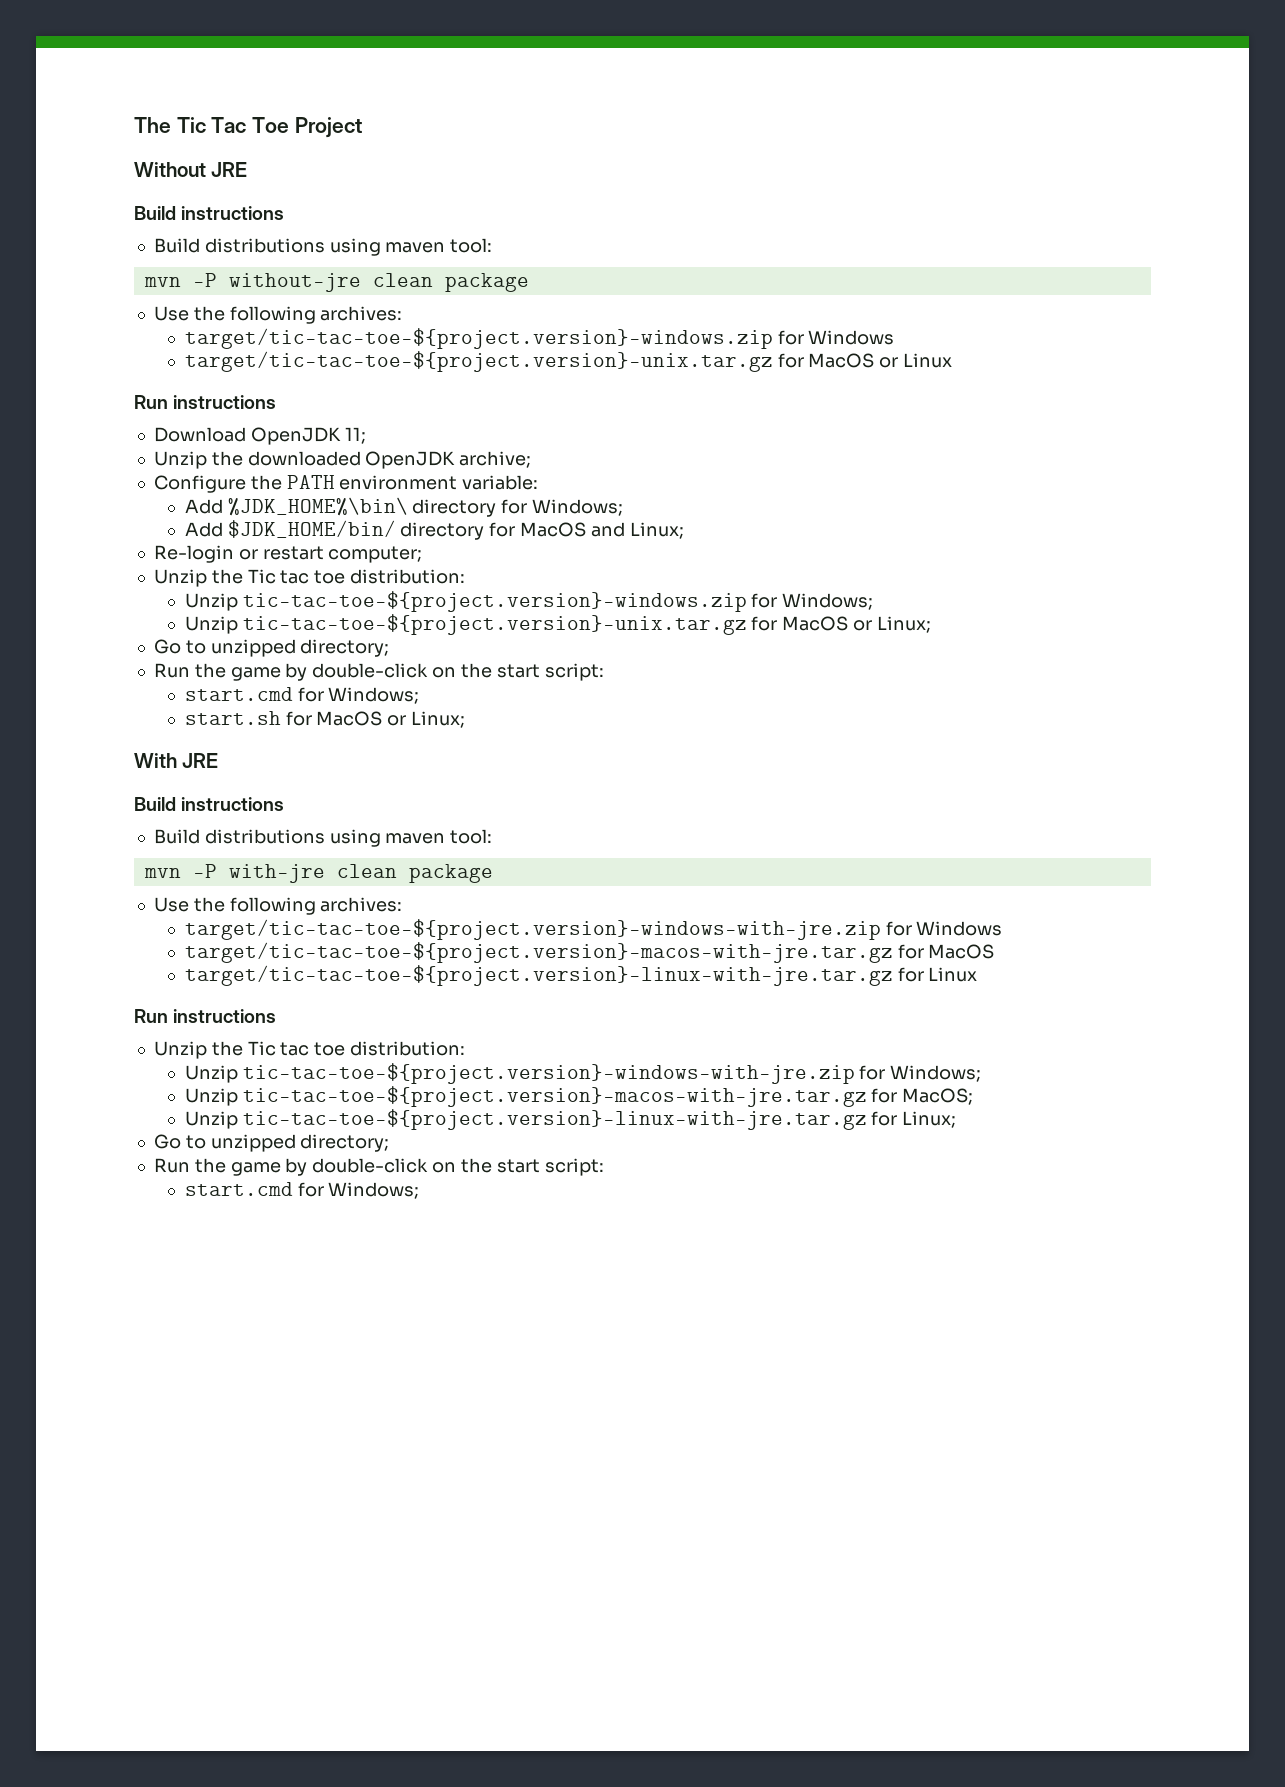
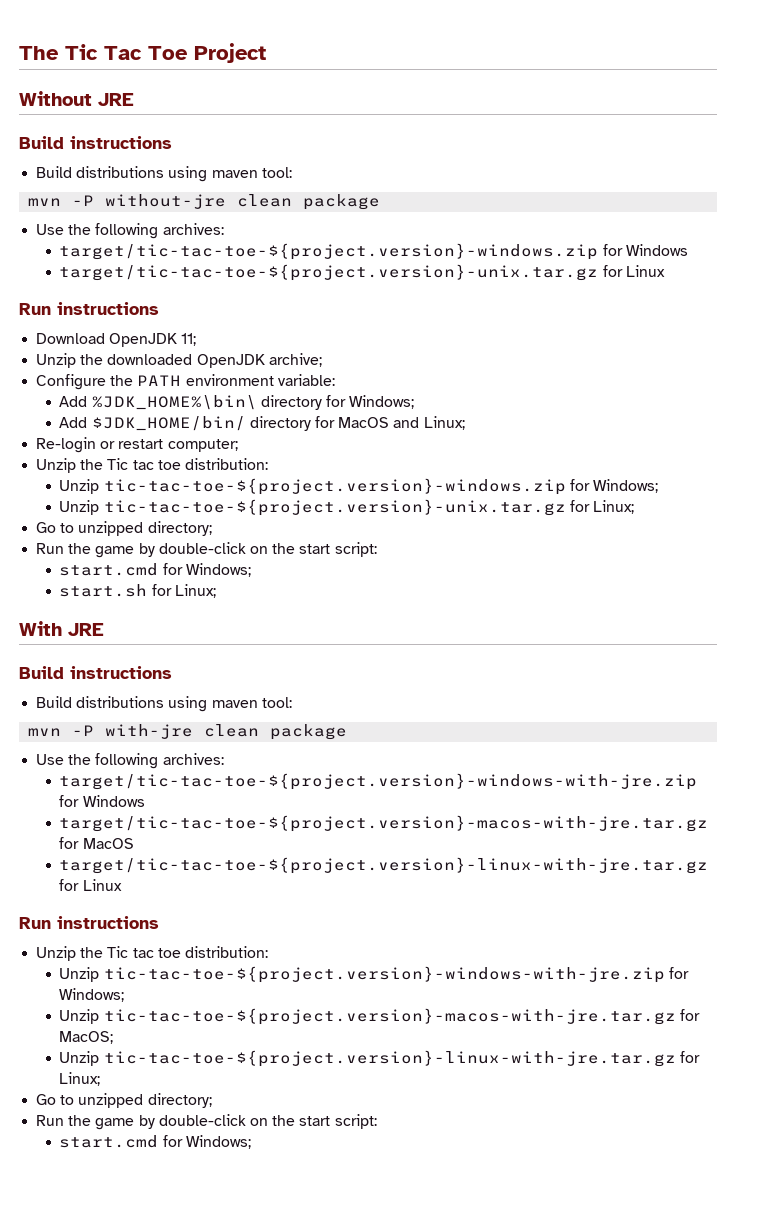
- target/tic-tac-toe-${project.version}-unix.tar.gz for MacOS or Linux
+ target/tic-tac-toe-${project.version}-unix.tar.gz for Linux
- Unzip tic-tac-toe-${project.version}-unix.tar.gz for MacOS or Linux;
+ Unzip tic-tac-toe-${project.version}-unix.tar.gz for Linux;
- start.sh for MacOS or Linux;
+ start.sh for Linux;

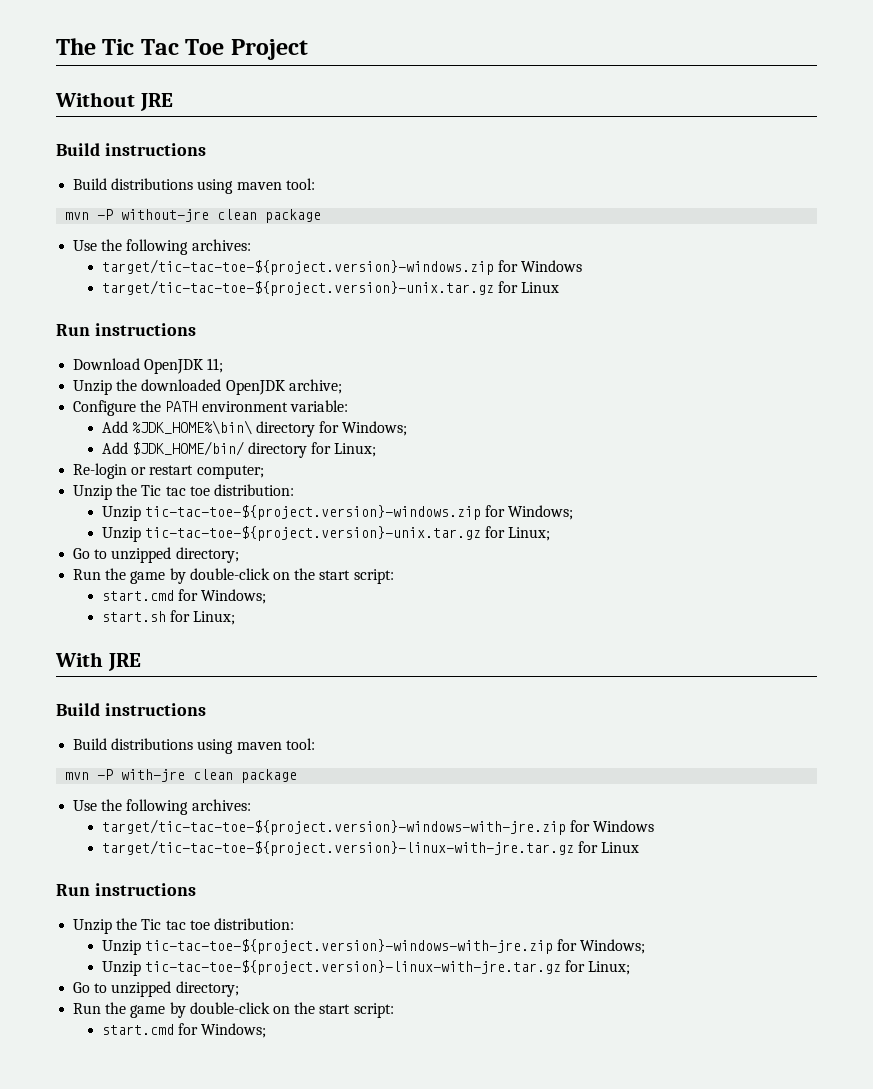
- Add $JDK_HOME/bin/ directory for MacOS and Linux;
+ Add $JDK_HOME/bin/ directory for Linux;
- target/tic-tac-toe-${project.version}-macos-with-jre.tar.gz for MacOS
- Unzip tic-tac-toe-${project.version}-macos-with-jre.tar.gz for MacOS;

